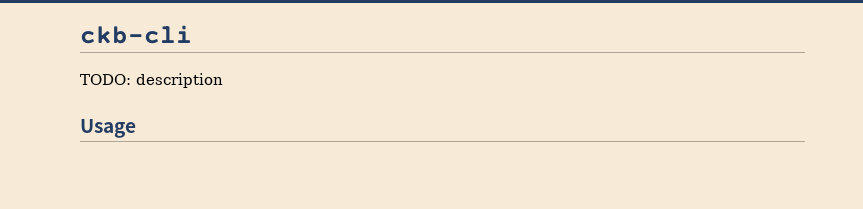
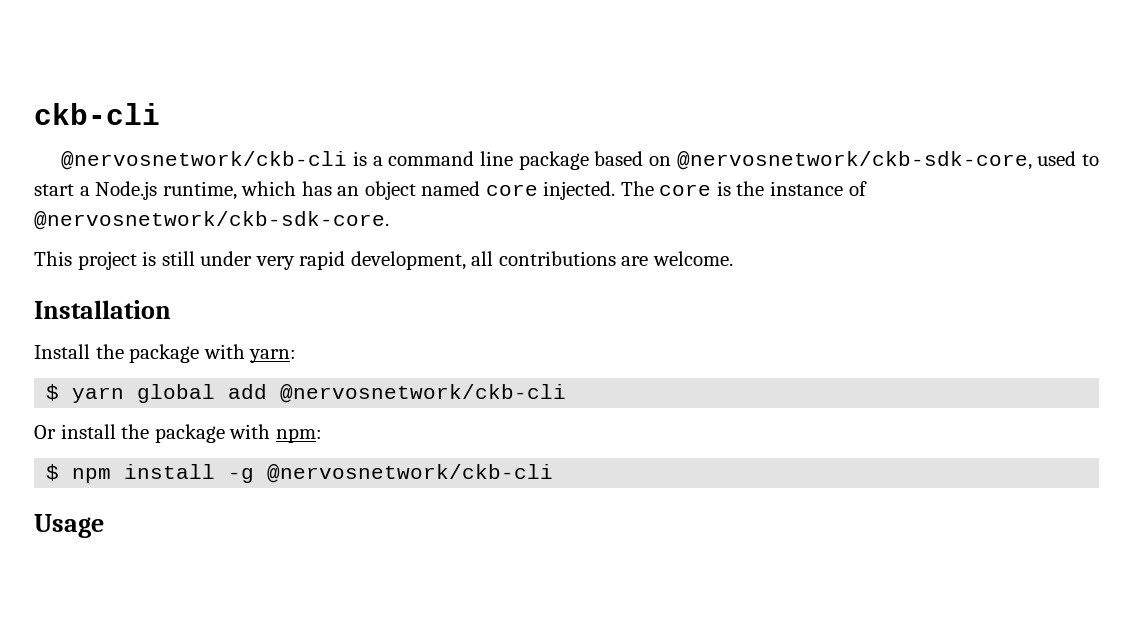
- TODO: description
+ @nervosnetwork/ckb-cli is a command line package based on @nervosnetwork/ckb-sdk-core, used to start a Node.js runtime, which has an object named core injected. The core is the instance of @nervosnetwork/ckb-sdk-core.
+ This project is still under very rapid development, all contributions are welcome.
+ Installation
+ Install the package with yarn:
+ $ yarn global add @nervosnetwork/ckb-cli
+ Or install the package with npm:
+ $ npm install -g @nervosnetwork/ckb-cli

